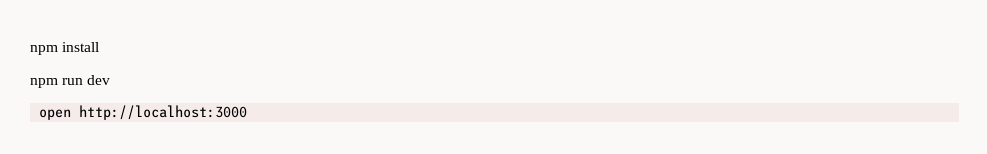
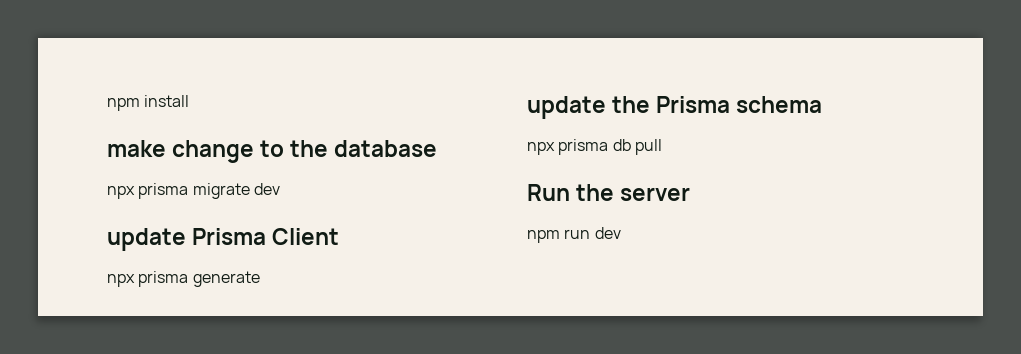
+ make change to the database
+ npx prisma migrate dev
+ update Prisma Client
+ npx prisma generate
+ update the Prisma schema
+ npx prisma db pull
+ Run the server
- open http://localhost:3000

